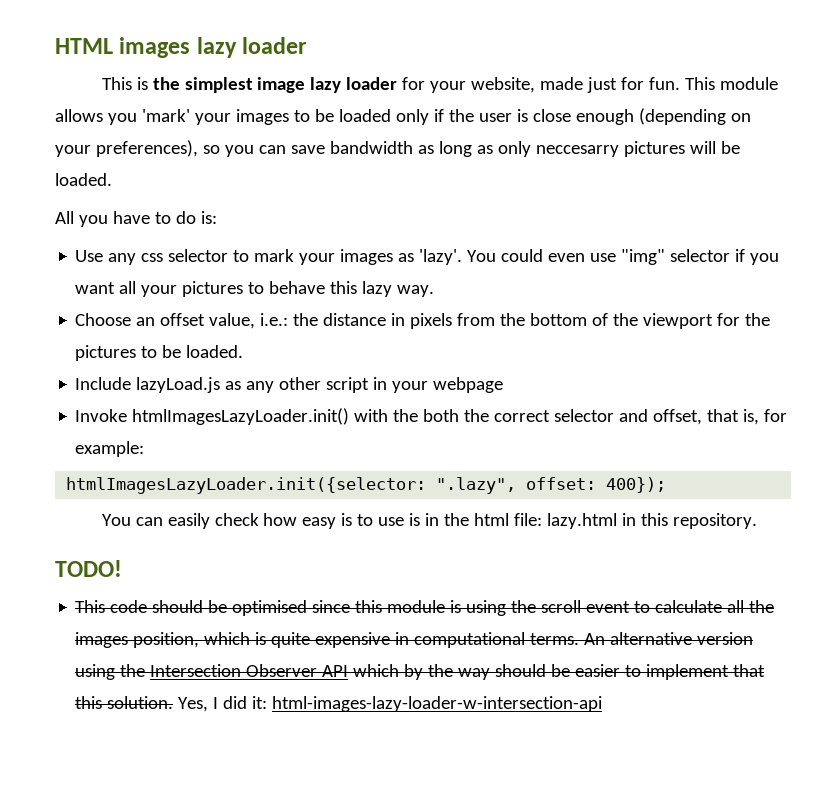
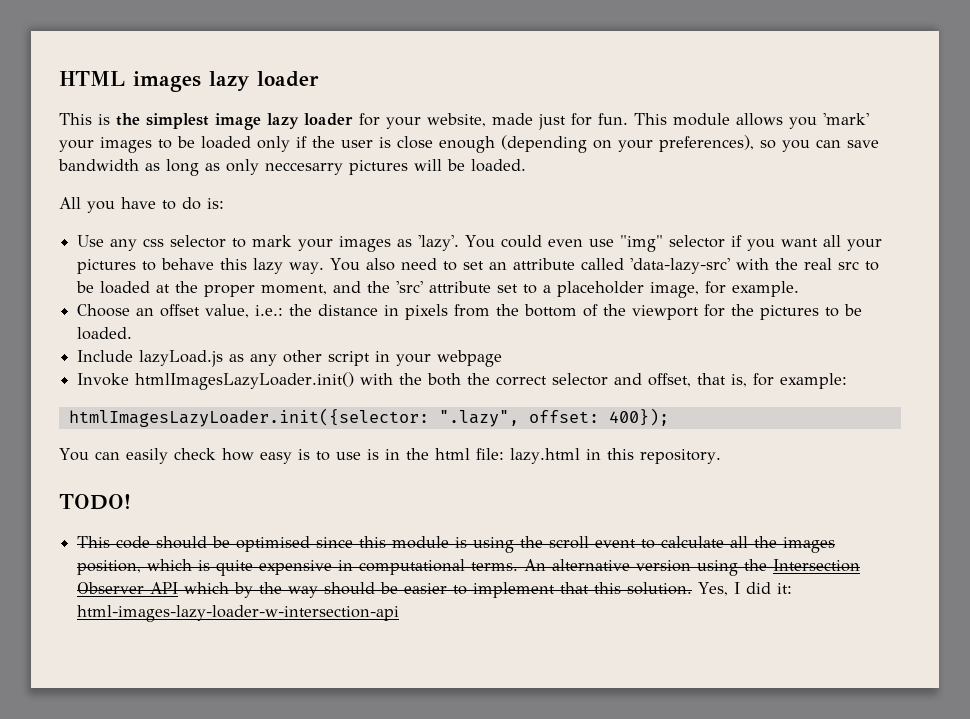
+ You also need to set an attribute called 'data-lazy-src' with the real src to be loaded at the proper moment, and the 'src' attribute set to a placeholder image, for example.

